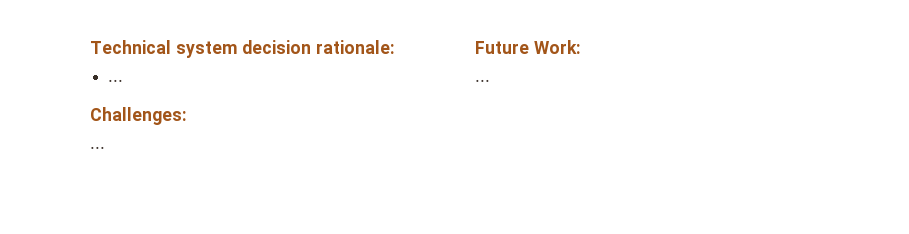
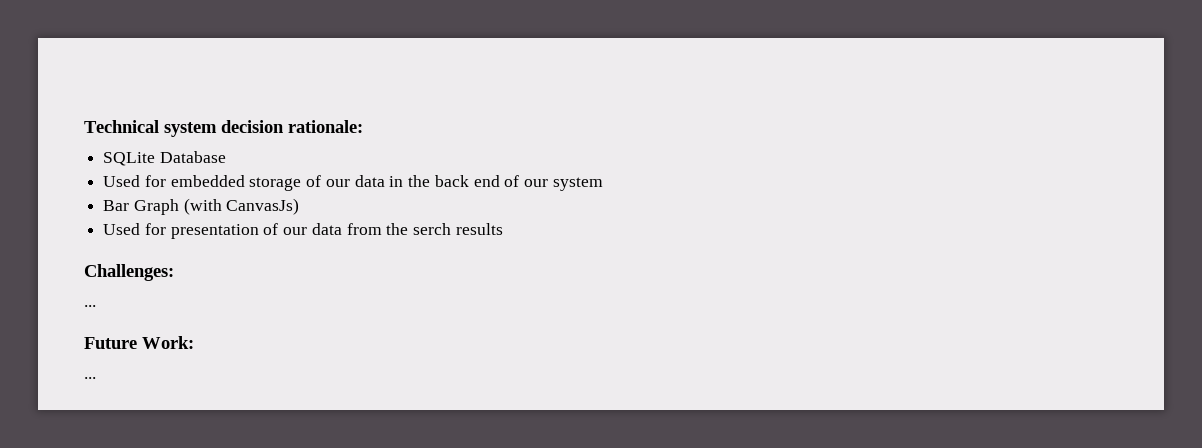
  Technical system decision rationale:
- ...
+ SQLite Database
+ Used for embedded storage of our data in the back end of our system
+ Bar Graph (with CanvasJs)
+ Used for presentation of our data from the serch results

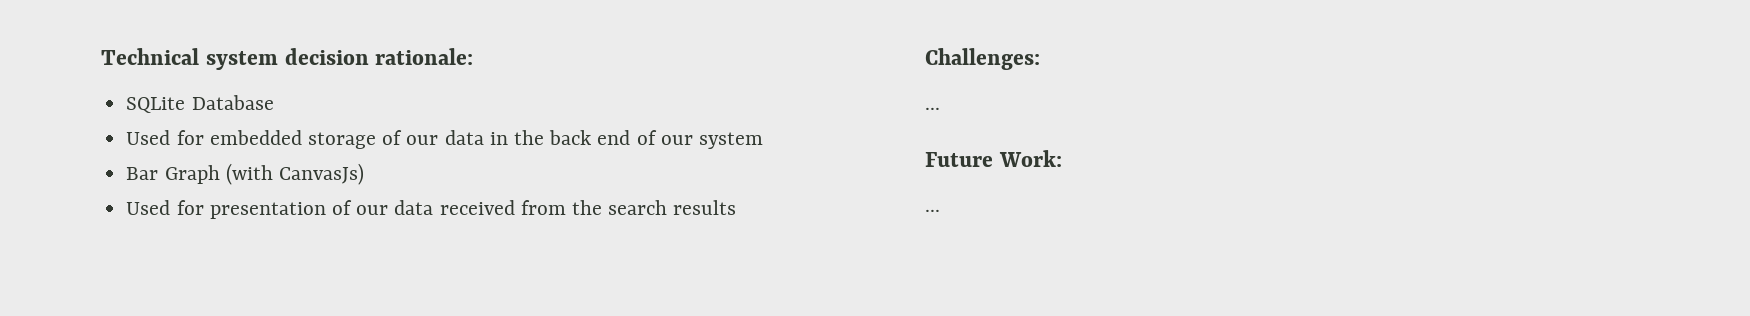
- Used for presentation of our data from the serch results
+ Used for presentation of our data received from the search results

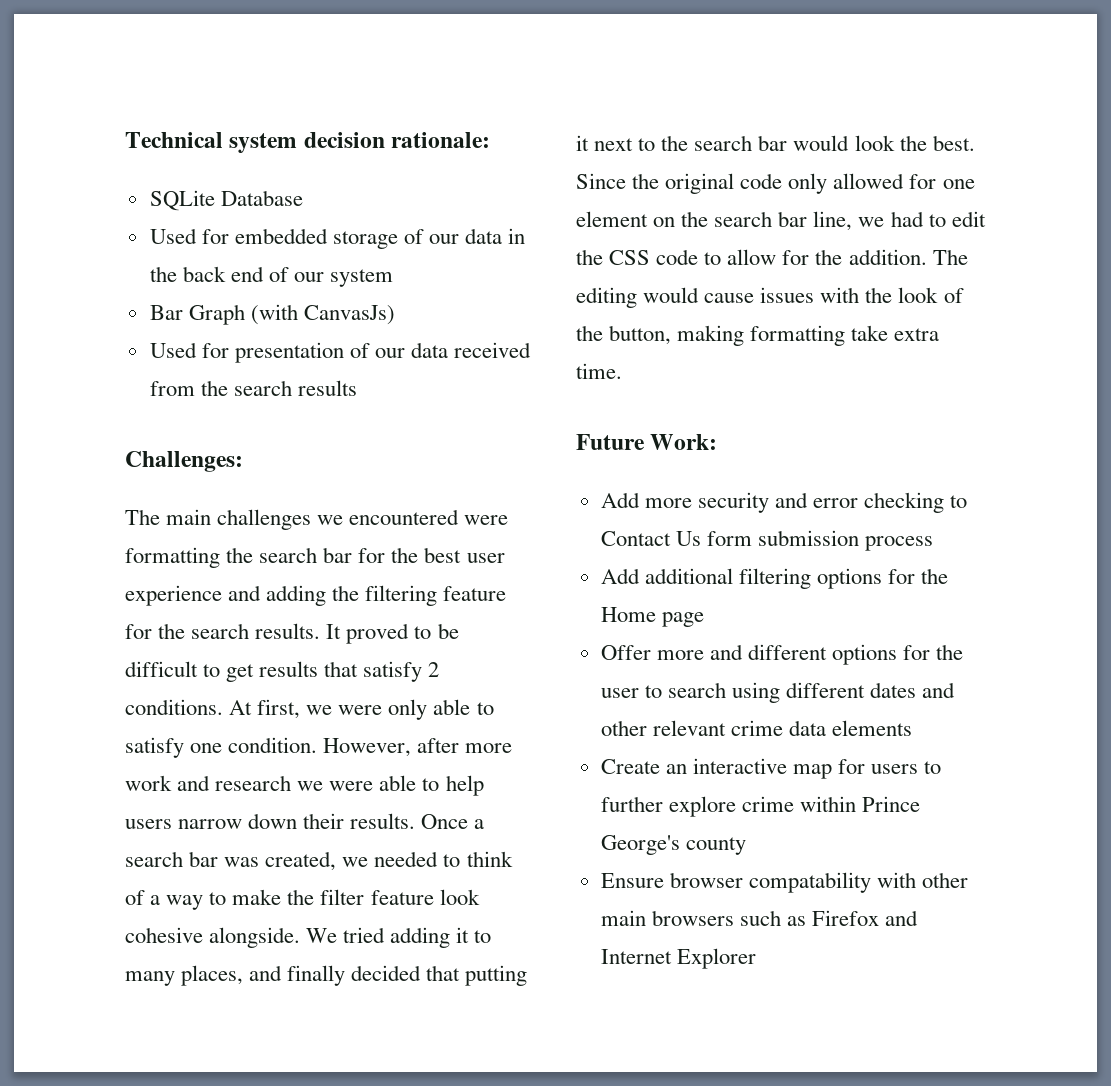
  Challenges:
- ...
+ The main challenges we encountered were formatting the search bar for the best user experience and adding the filtering feature for the search results. It proved to be difficult to get results that satisfy 2 conditions. At first, we were only able to satisfy one condition. However, after more work and research we were able to help users narrow down their results. Once a search bar was created, we needed to think of a way to make the filter feature look cohesive alongside. We tried adding it to many places, and finally decided that putting it next to the search bar would look the best. Since the original code only allowed for one element on the search bar line, we had to edit the CSS code to allow for the addition. The editing would cause issues with the look of the button, making formatting take extra time.
  Future Work:
- ...
+ Add more security and error checking to Contact Us form submission process
+ Add additional filtering options for the Home page
+ Offer more and different options for the user to search using different dates and other relevant crime data elements
+ Create an interactive map for users to further explore crime within Prince George's county
+ Ensure browser compatability with other main browsers such as Firefox and Internet Explorer

